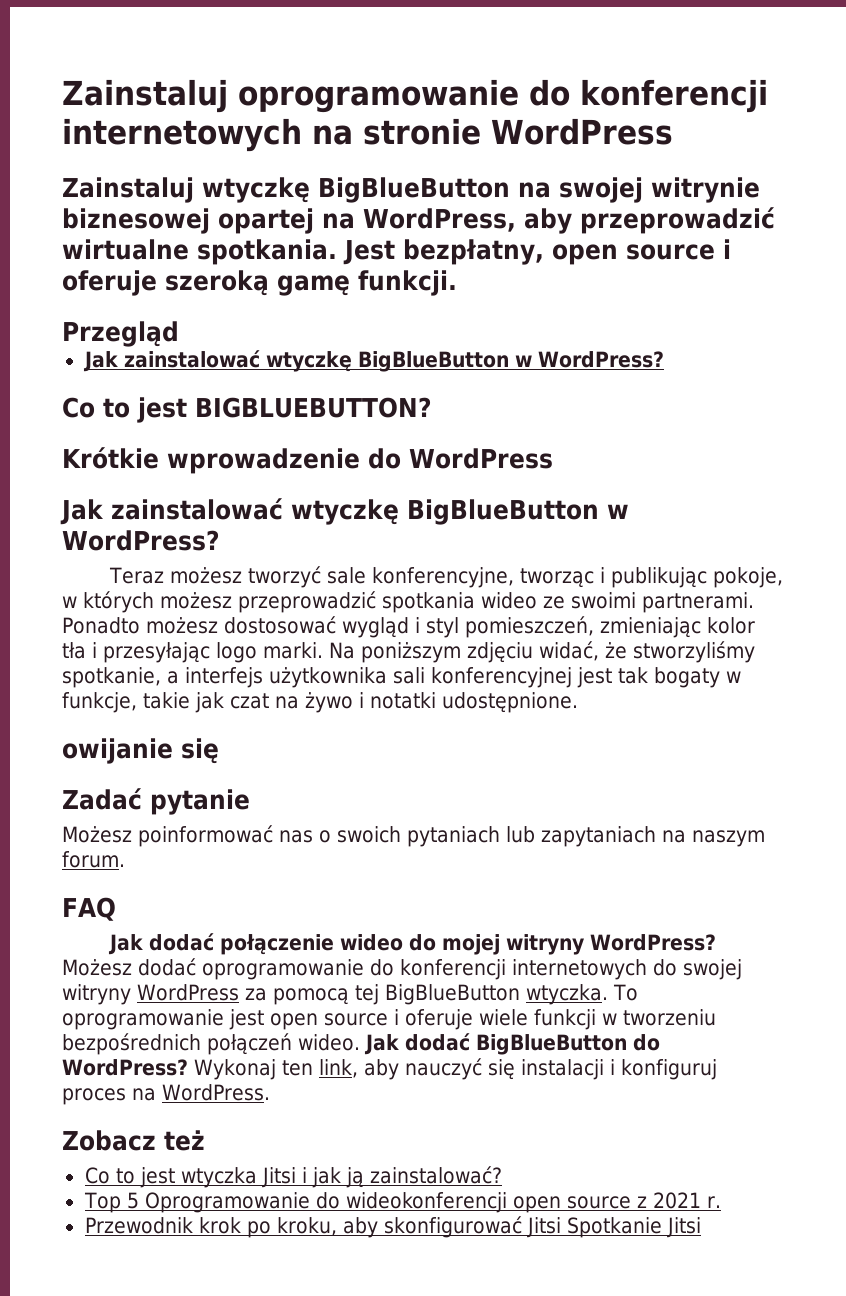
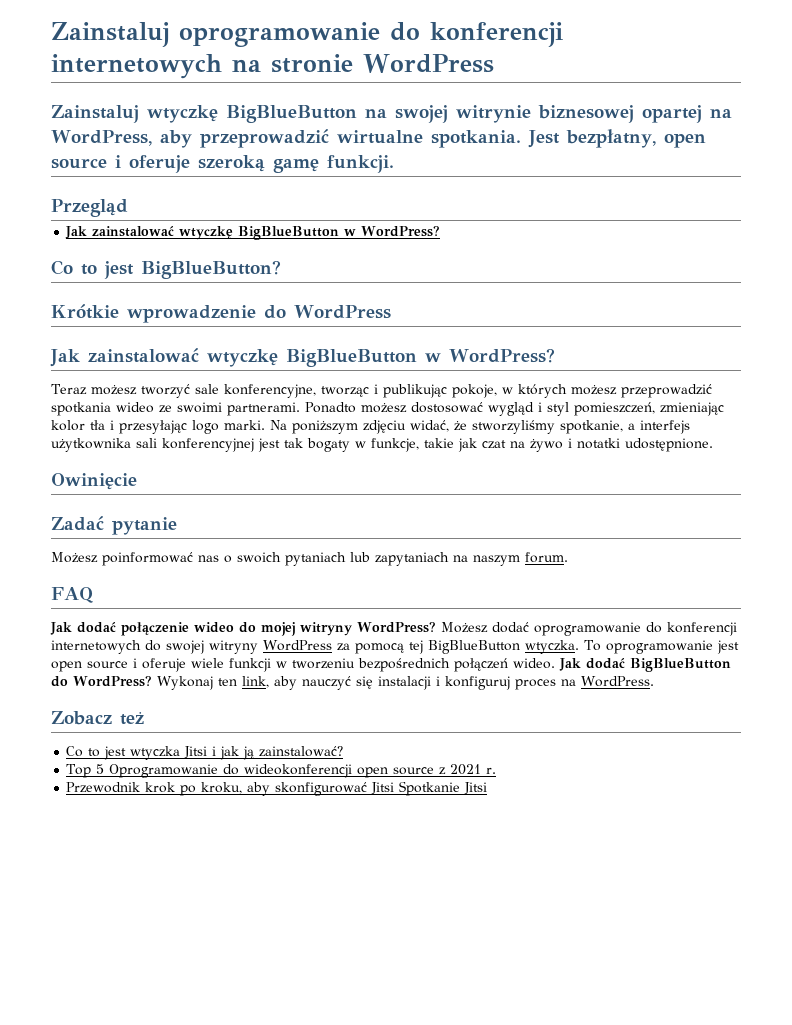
- Co to jest BIGBLUEBUTTON?
+ Co to jest BigBlueButton?
- owijanie się
+ Owinięcie

